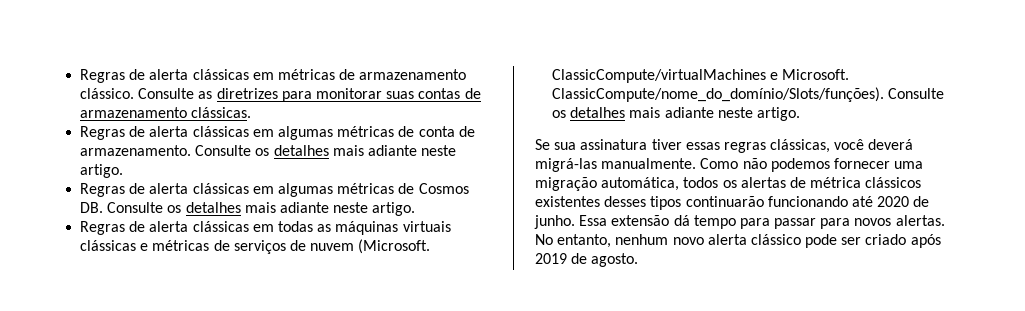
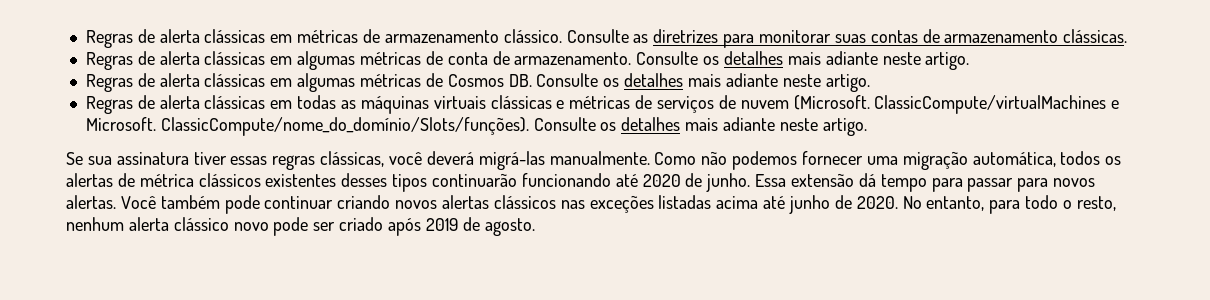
- No entanto, nenhum novo alerta clássico pode ser criado após 2019 de agosto.
+ Você também pode continuar criando novos alertas clássicos nas exceções listadas acima até junho de 2020. No entanto, para todo o resto, nenhum alerta clássico novo pode ser criado após 2019 de agosto.

